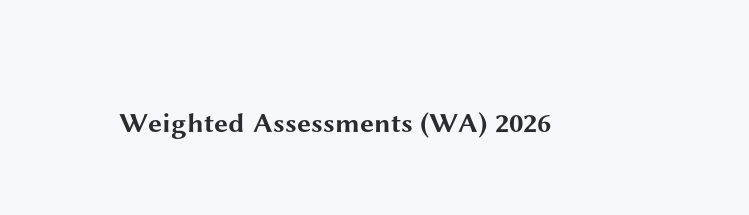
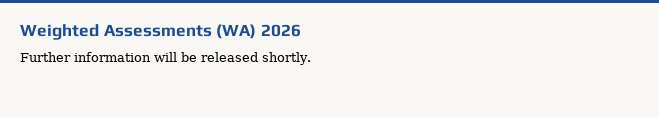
+ Further information will be released shortly.

